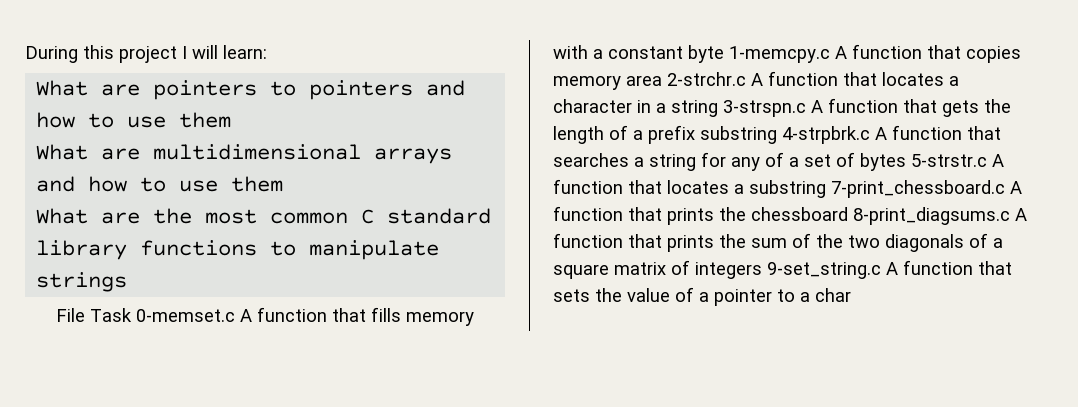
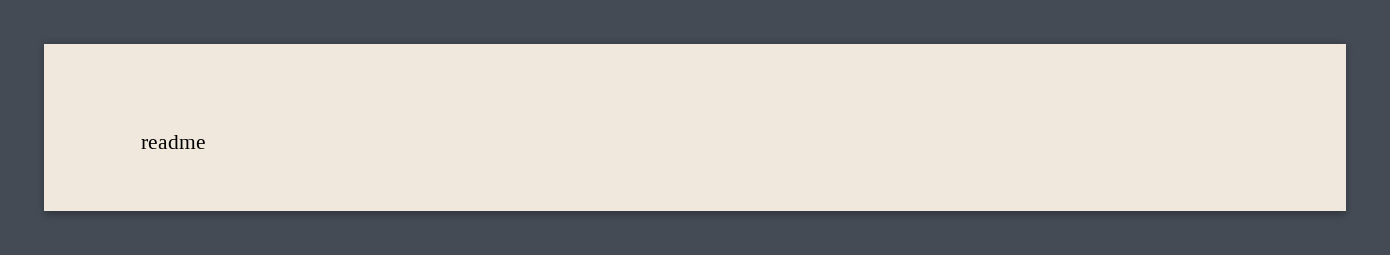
- During this project I will learn:
- What are pointers to pointers and how to use them
- What are multidimensional arrays and how to use them
- What are the most common C standard library functions to manipulate strings
- File Task 0-memset.c A function that fills memory with a constant byte 1-memcpy.c A function that copies memory area 2-strchr.c A function that locates a character in a string 3-strspn.c A function that gets the length of a prefix substring 4-strpbrk.c A function that searches a string for any of a set of bytes 5-strstr.c A function that locates a substring 7-print_chessboard.c A function that prints the chessboard 8-print_diagsums.c A function that prints the sum of the two diagonals of a square matrix of integers 9-set_string.c A function that sets the value of a pointer to a char
+ readme

